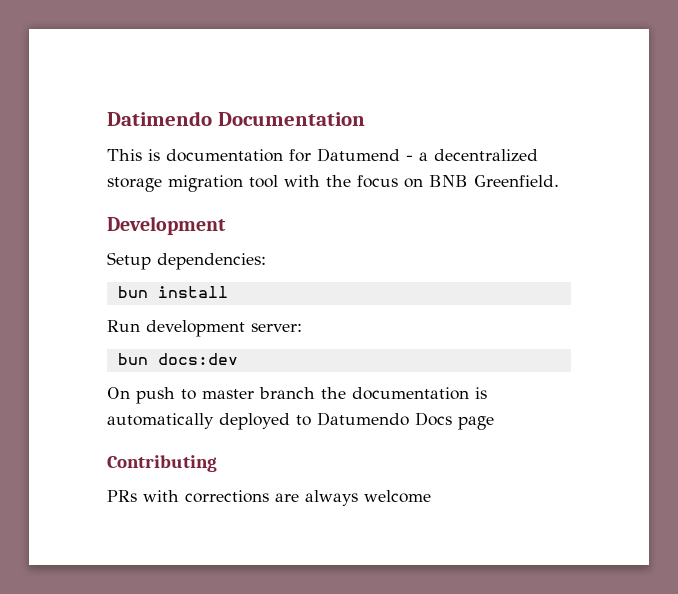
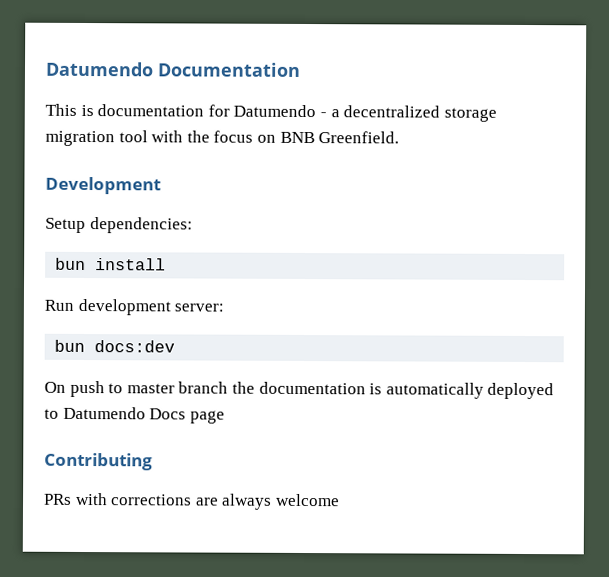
- Datimendo Documentation
+ Datumendo Documentation
- This is documentation for Datumend - a decentralized storage migration tool with the focus on BNB Greenfield.
+ This is documentation for Datumendo - a decentralized storage migration tool with the focus on BNB Greenfield.

